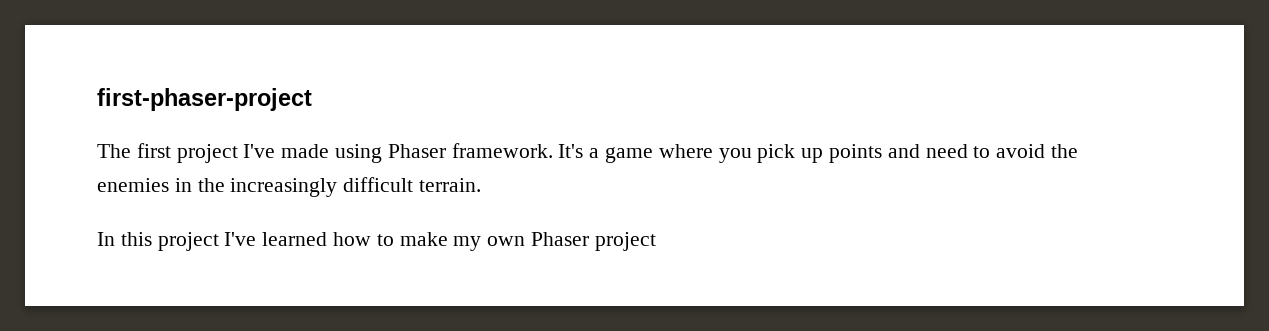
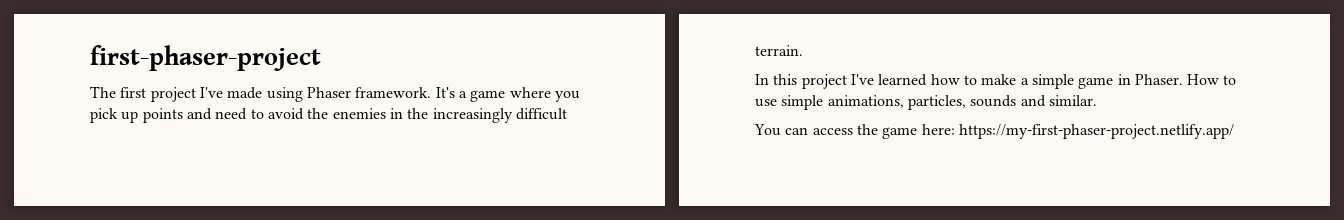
- In this project I've learned how to make my own Phaser project
+ In this project I've learned how to make a simple game in Phaser. How to use simple animations, particles, sounds and similar.
+ You can access the game here: https://my-first-phaser-project.netlify.app/

